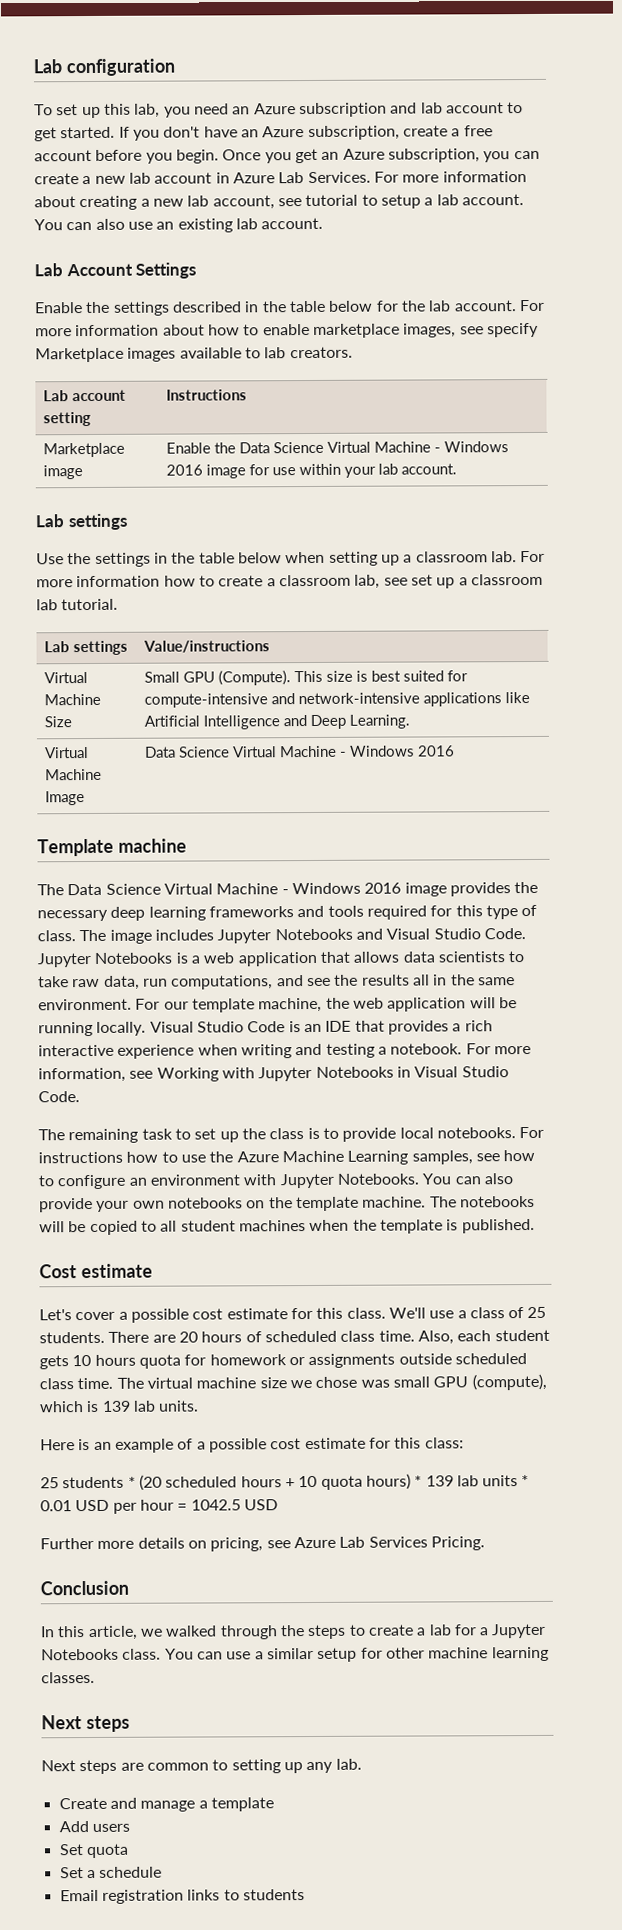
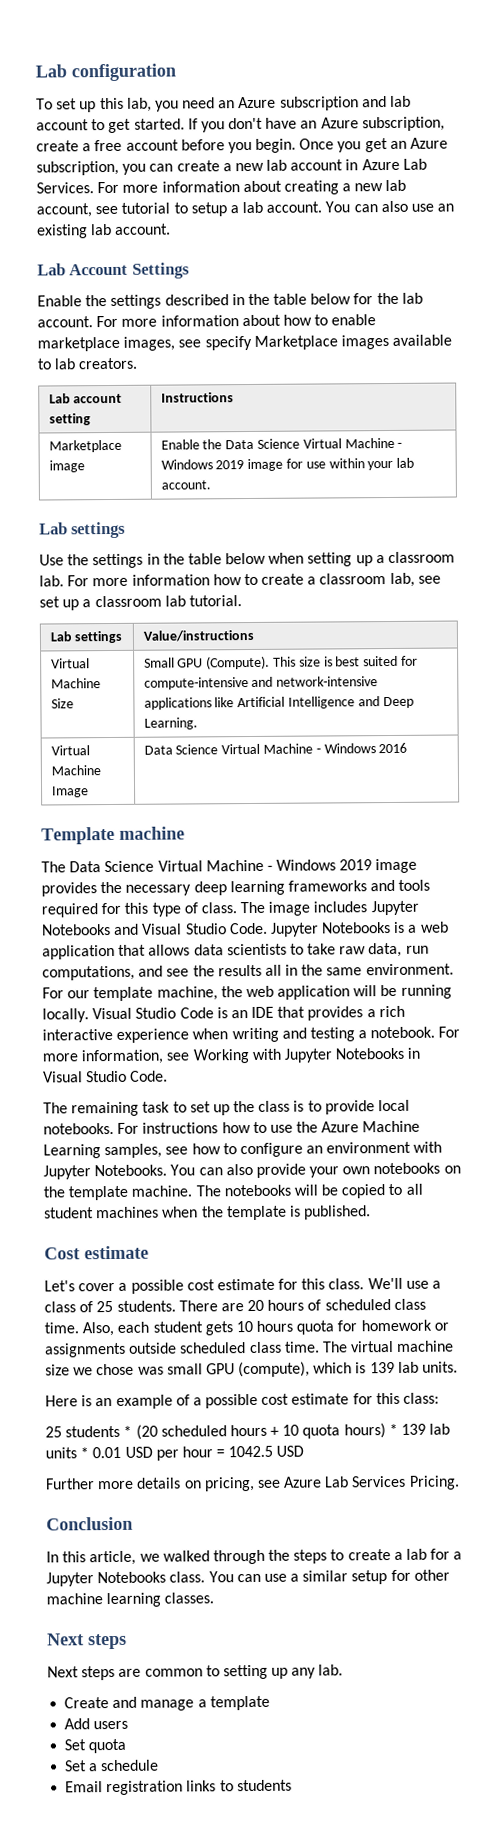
- Marketplace image | Enable the Data Science Virtual Machine - Windows 2016 image for use within your lab account.
+ Marketplace image | Enable the Data Science Virtual Machine - Windows 2019 image for use within your lab account.
- The Data Science Virtual Machine - Windows 2016 image provides the necessary deep learning frameworks and tools required for this type of class.
+ The Data Science Virtual Machine - Windows 2019 image provides the necessary deep learning frameworks and tools required for this type of class.

